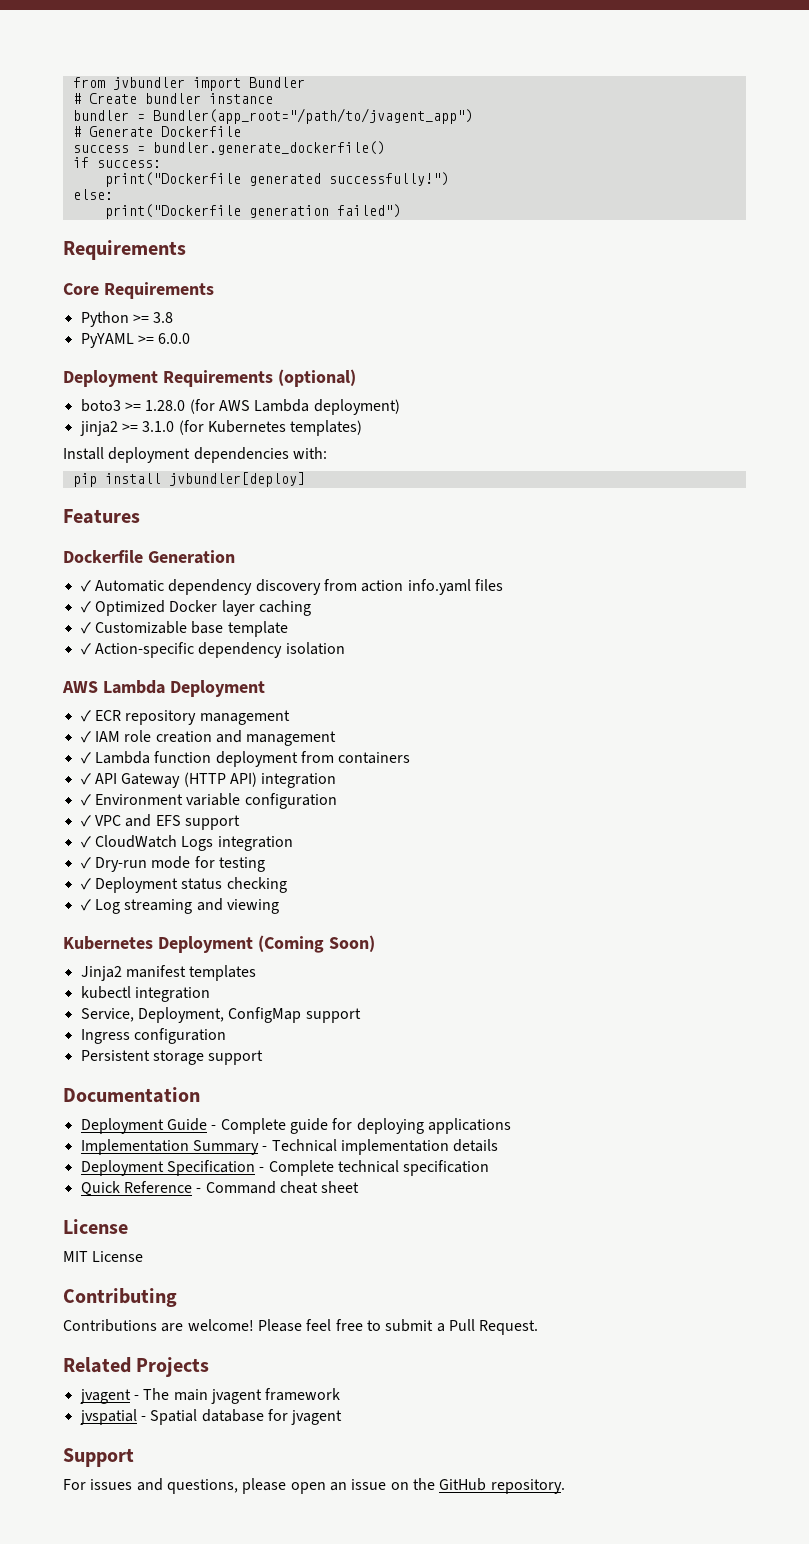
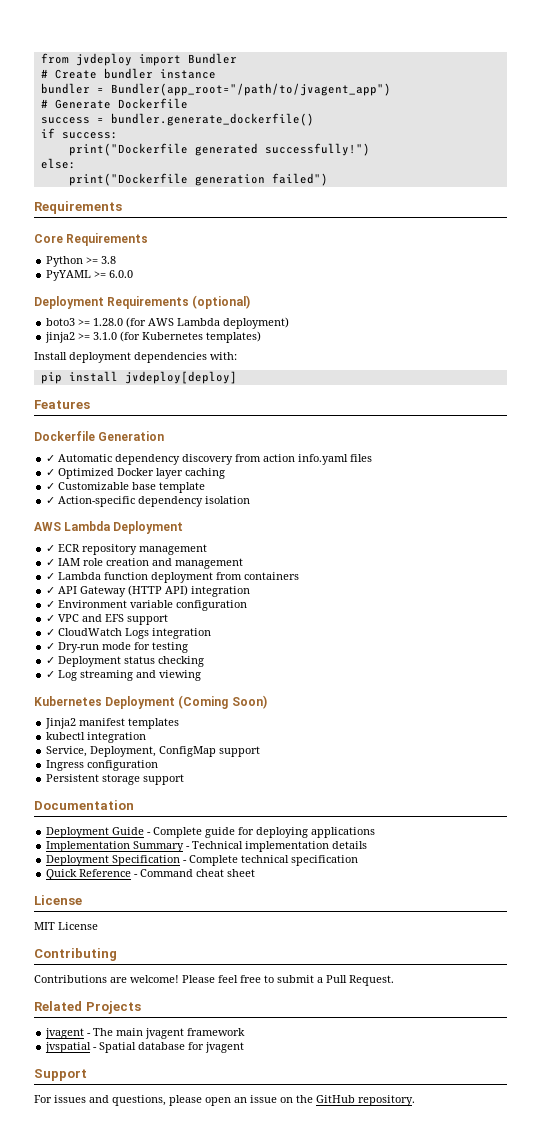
- from jvbundler import Bundler
+ from jvdeploy import Bundler
- pip install jvbundler[deploy]
+ pip install jvdeploy[deploy]

